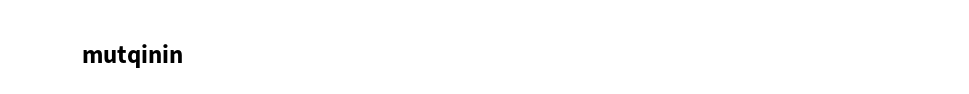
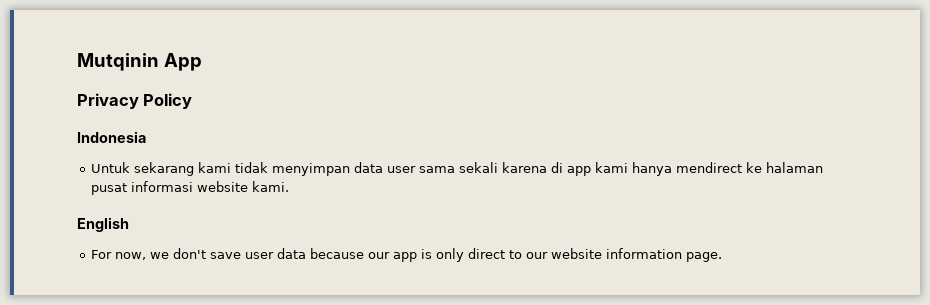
- mutqinin
+ Mutqinin App
+ Privacy Policy
+ Indonesia
+ Untuk sekarang kami tidak menyimpan data user sama sekali karena di app kami hanya mendirect ke halaman pusat informasi website kami.
+ English
+ For now, we don't save user data because our app is only direct to our website information page.

